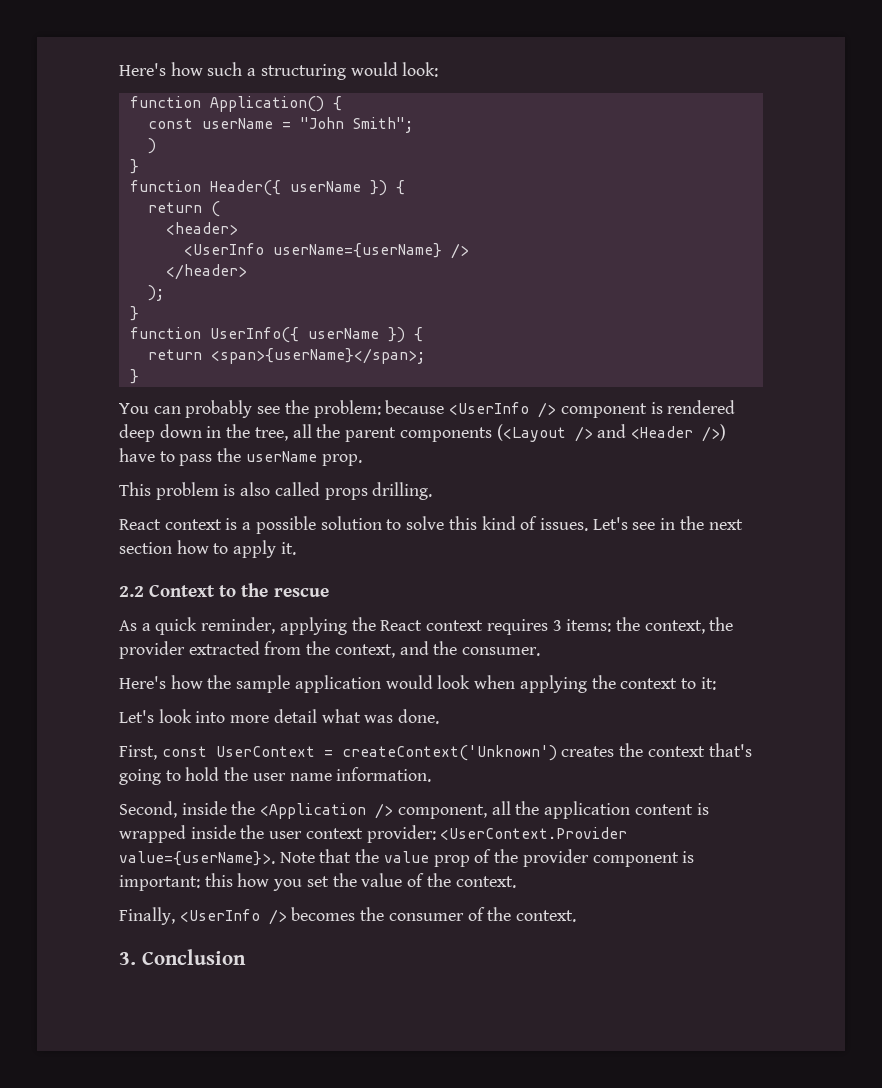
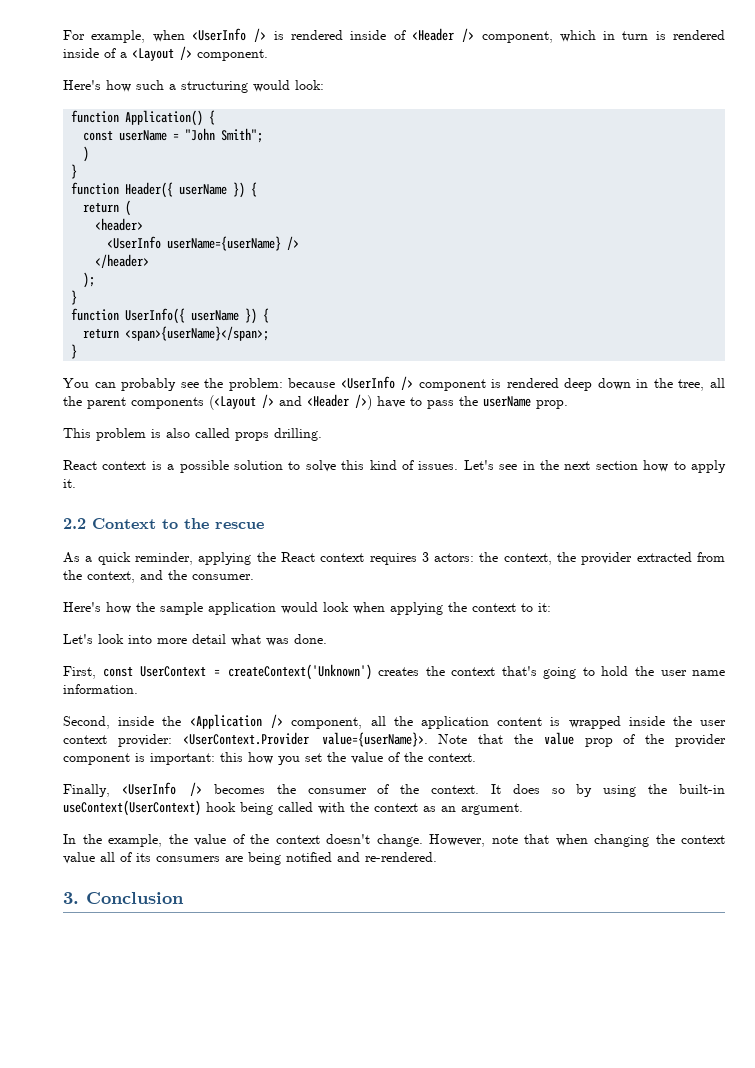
+ For example, when <UserInfo /> is rendered inside of <Header /> component, which in turn is rendered inside of a <Layout /> component.
- As a quick reminder, applying the React context requires 3 items: the context, the provider extracted from the context, and the consumer.
+ As a quick reminder, applying the React context requires 3 actors: the context, the provider extracted from the context, and the consumer.
+ It does so by using the built-in useContext(UserContext) hook being called with the context as an argument.
+ In the example, the value of the context doesn't change. However, note that when changing the context value all of its consumers are being notified and re-rendered.

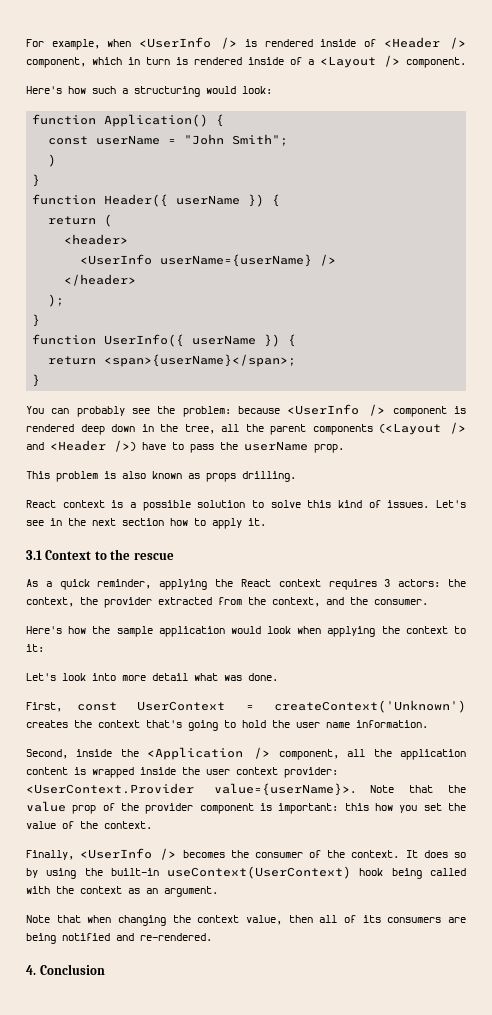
- This problem is also called props drilling.
+ This problem is also known as props drilling.
- 2.2 Context to the rescue
+ 3.1 Context to the rescue
- In the example, the value of the context doesn't change. However, note that when changing the context value all of its consumers are being notified and re-rendered.
+ Note that when changing the context value, then all of its consumers are being notified and re-rendered.
- 3. Conclusion
+ 4. Conclusion

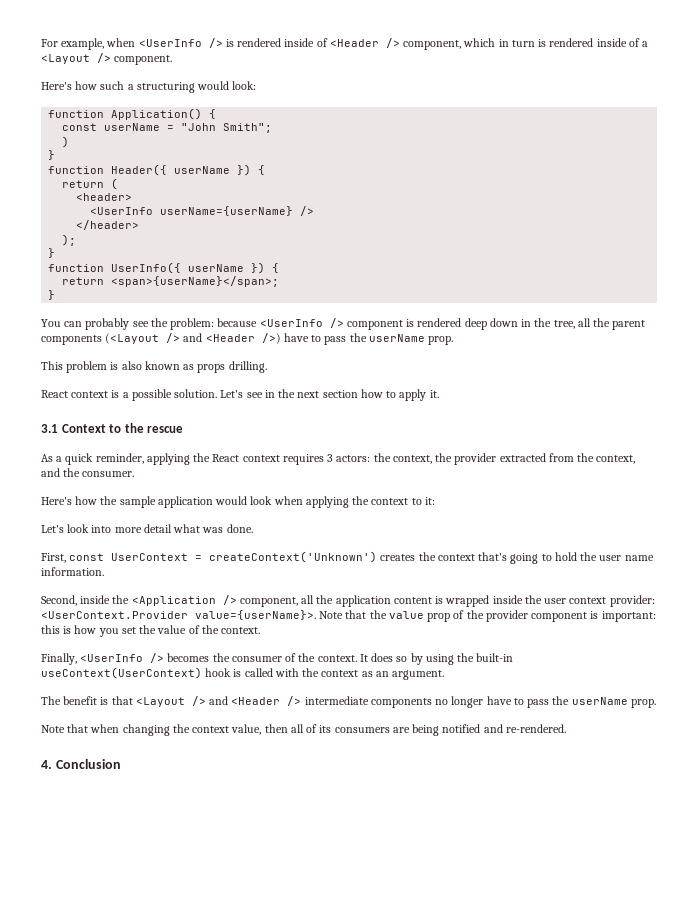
- React context is a possible solution to solve this kind of issues.
+ React context is a possible solution.
- Note that the value prop of the provider component is important: this how you set the value of the context.
+ Note that the value prop of the provider component is important: this is how you set the value of the context.
- It does so by using the built-in useContext(UserContext) hook being called with the context as an argument.
+ It does so by using the built-in useContext(UserContext) hook is called with the context as an argument.
+ The benefit is that <Layout /> and <Header /> intermediate components no longer have to pass the userName prop.

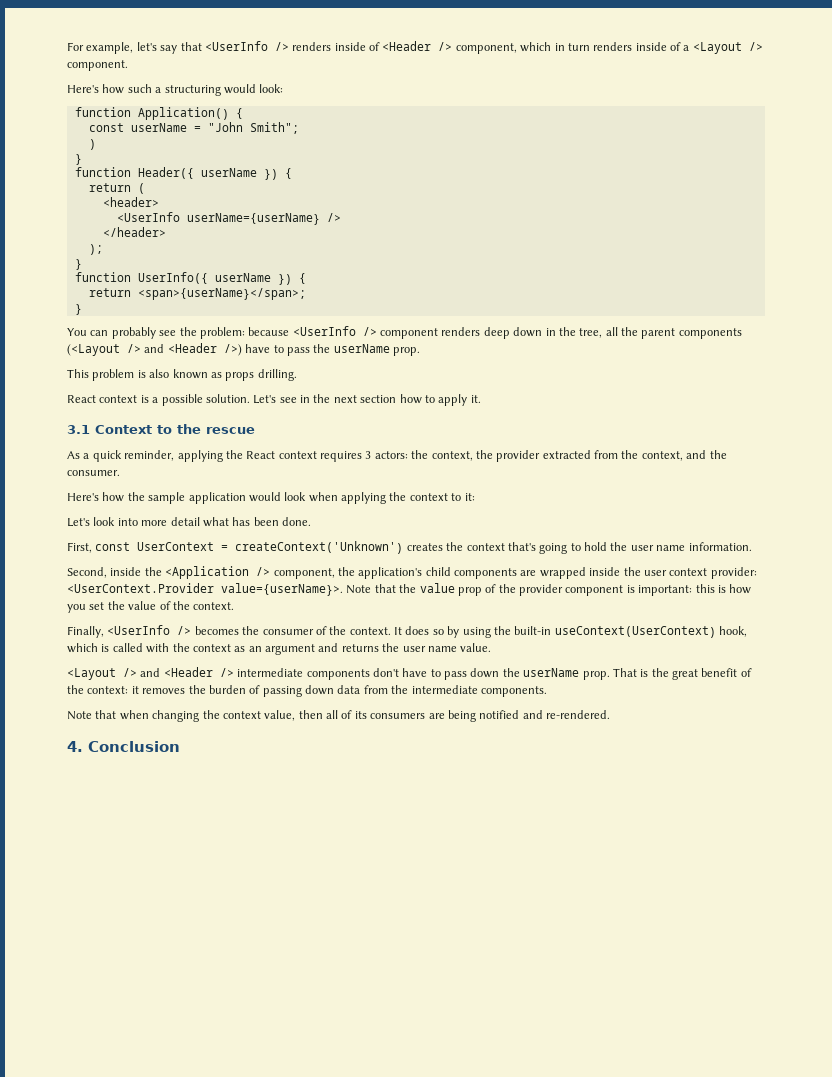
- For example, when <UserInfo /> is rendered inside of <Header /> component, which in turn is rendered inside of a <Layout /> component.
+ For example, let's say that <UserInfo /> renders inside of <Header /> component, which in turn renders inside of a <Layout /> component.
- You can probably see the problem: because <UserInfo /> component is rendered deep down in the tree, all the parent components (<Layout /> and <Header />) have to pass the userName prop.
+ You can probably see the problem: because <UserInfo /> component renders deep down in the tree, all the parent components (<Layout /> and <Header />) have to pass the userName prop.
- Let's look into more detail what was done.
+ Let's look into more detail what has been done.
- Second, inside the <Application /> component, all the application content is wrapped inside the user context provider: <UserContext.Provider value={userName}>.
+ Second, inside the <Application /> component, the application's child components are wrapped inside the user context provider: <UserContext.Provider value={userName}>.
- It does so by using the built-in useContext(UserContext) hook is called with the context as an argument.
- The benefit is that <Layout /> and <Header /> intermediate components no longer have to pass the userName prop.
+ It does so by using the built-in useContext(UserContext) hook, which is called with the context as an argument and returns the user name value.
+ <Layout /> and <Header /> intermediate components don't have to pass down the userName prop. That is the great benefit of the context: it removes the burden of passing down data from the intermediate components.

